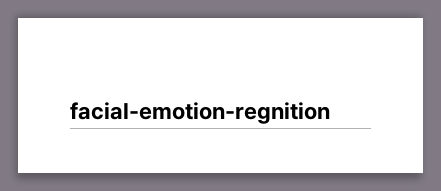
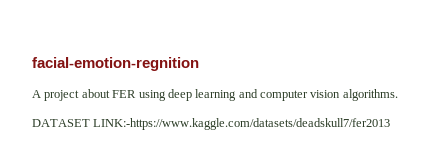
+ A project about FER using deep learning and computer vision algorithms.
+ DATASET LINK:-https://www.kaggle.com/datasets/deadskull7/fer2013

